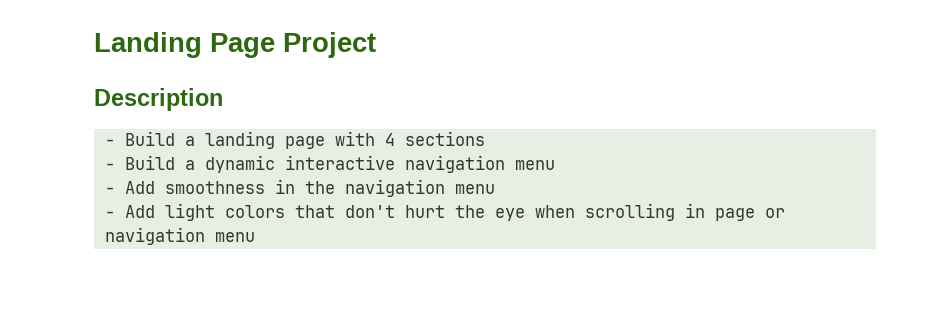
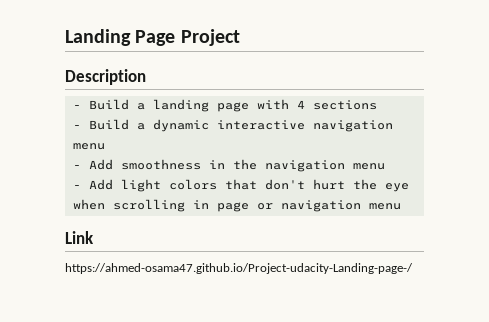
+ Link
+ https://ahmed-osama47.github.io/Project-udacity-Landing-page-/

